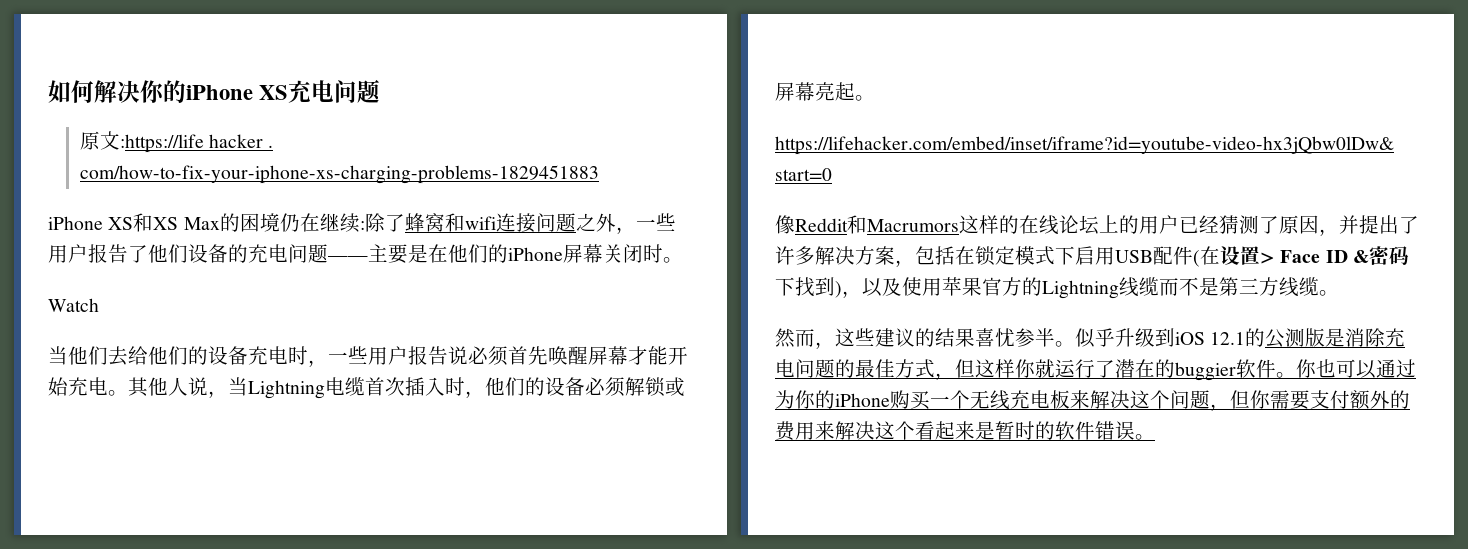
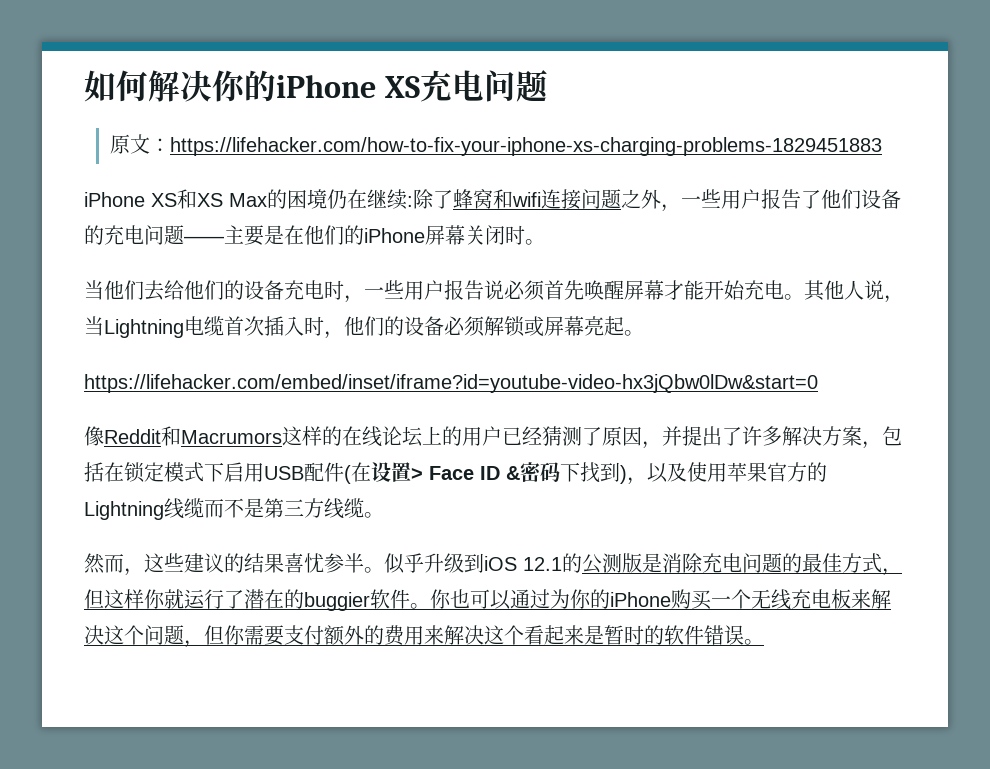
- 原文:https://life hacker . com/how-to-fix-your-iphone-xs-charging-problems-1829451883
+ 原文：https://lifehacker.com/how-to-fix-your-iphone-xs-charging-problems-1829451883
- Watch

